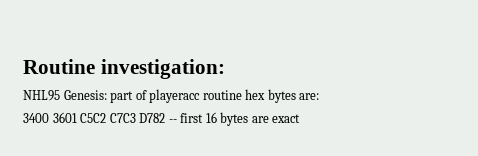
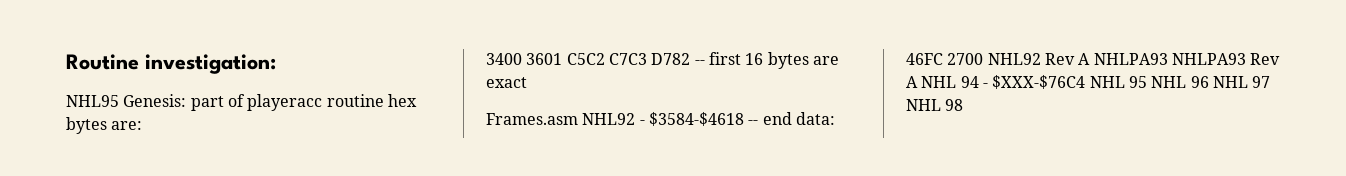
+ Frames.asm NHL92 - $3584-$4618 -- end data: 46FC 2700 NHL92 Rev A NHLPA93 NHLPA93 Rev A NHL 94 - $XXX-$76C4 NHL 95 NHL 96 NHL 97 NHL 98

